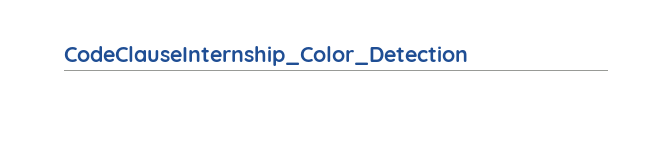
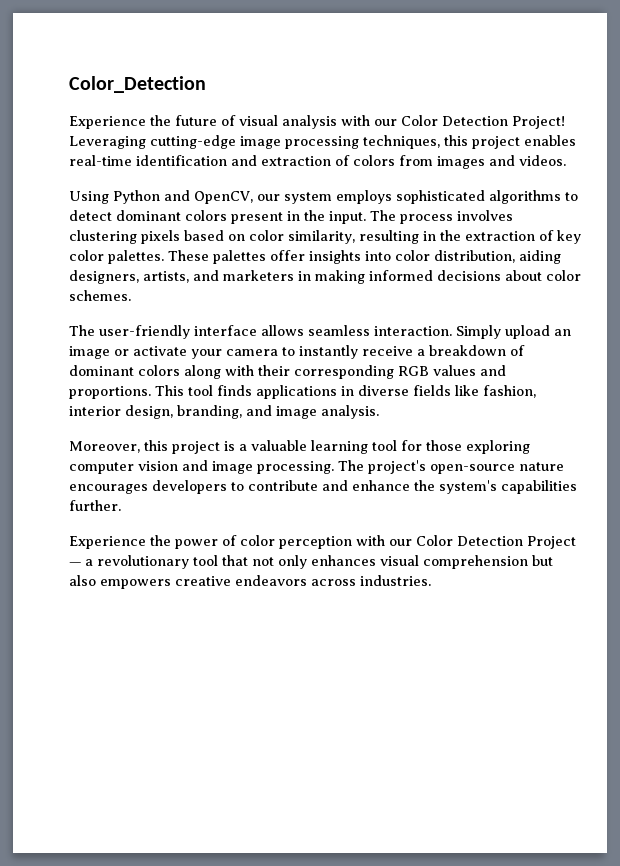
- CodeClauseInternship_Color_Detection
+ Color_Detection
+ Experience the future of visual analysis with our Color Detection Project! Leveraging cutting-edge image processing techniques, this project enables real-time identification and extraction of colors from images and videos.
+ Using Python and OpenCV, our system employs sophisticated algorithms to detect dominant colors present in the input. The process involves clustering pixels based on color similarity, resulting in the extraction of key color palettes. These palettes offer insights into color distribution, aiding designers, artists, and marketers in making informed decisions about color schemes.
+ The user-friendly interface allows seamless interaction. Simply upload an image or activate your camera to instantly receive a breakdown of dominant colors along with their corresponding RGB values and proportions. This tool finds applications in diverse fields like fashion, interior design, branding, and image analysis.
+ Moreover, this project is a valuable learning tool for those exploring computer vision and image processing. The project's open-source nature encourages developers to contribute and enhance the system's capabilities further.
+ Experience the power of color perception with our Color Detection Project — a revolutionary tool that not only enhances visual comprehension but also empowers creative endeavors across industries.

